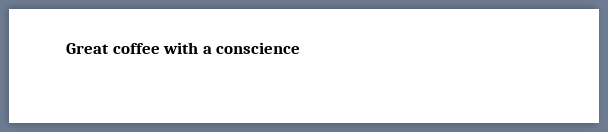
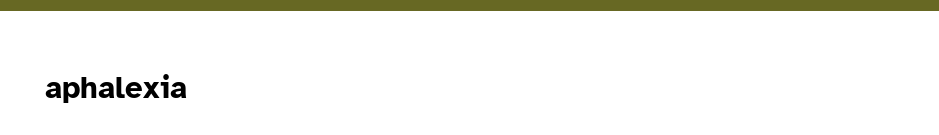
- Great coffee with a conscience
+ aphalexia

